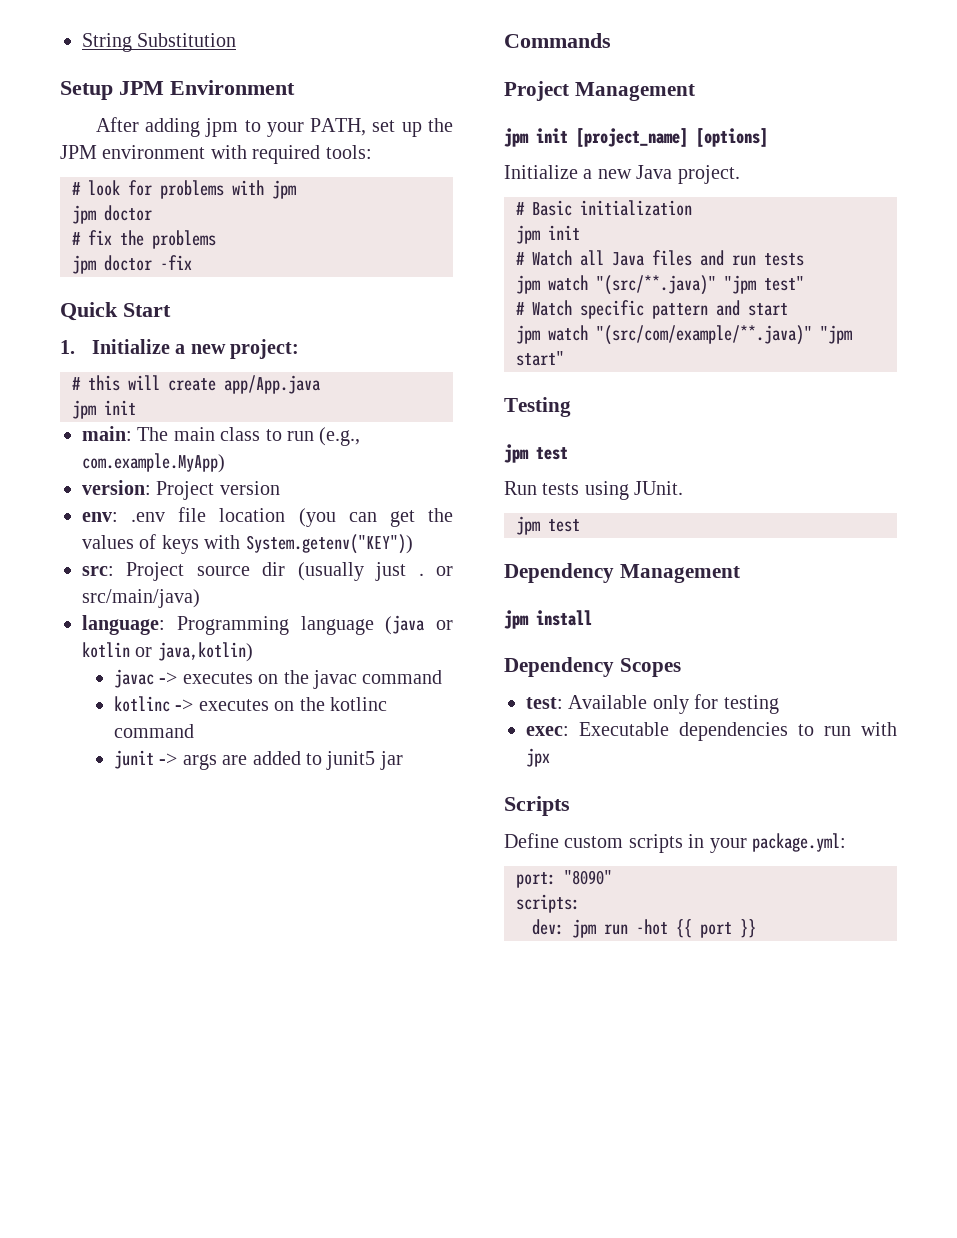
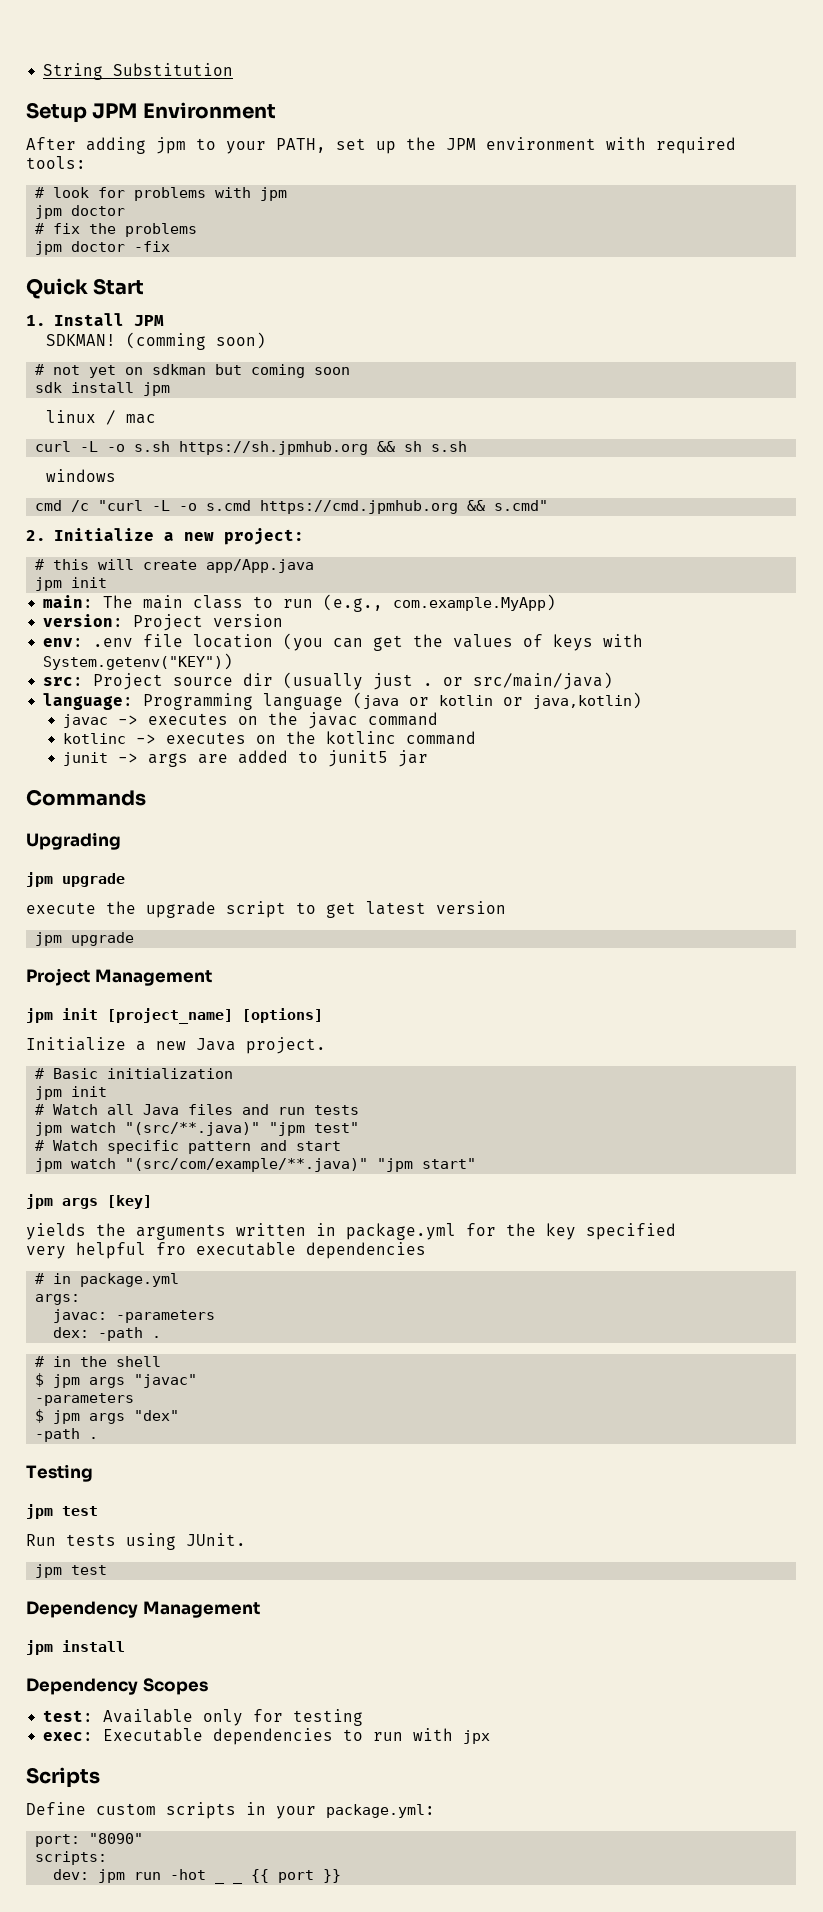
- 1. Initialize a new project:
+ 1. Install JPM
+ SDKMAN! (comming soon)
+ # not yet on sdkman but coming soon
+ sdk install jpm
+ linux / mac
+ curl -L -o s.sh https://sh.jpmhub.org && sh s.sh
+ windows
+ cmd /c "curl -L -o s.cmd https://cmd.jpmhub.org && s.cmd"
+ 2. Initialize a new project:
+ Upgrading
+ jpm upgrade
+ execute the upgrade script to get latest version
+ jpm upgrade
+ jpm args [key]
+ yields the arguments written in package.yml for the key specified
+ very helpful fro executable dependencies
+ # in package.yml
+ args:
+ javac: -parameters
+ dex: -path .
+ # in the shell
+ $ jpm args "javac"
+ -parameters
+ $ jpm args "dex"
+ -path .
- dev: jpm run -hot {{ port }}
+ dev: jpm run -hot _ _ {{ port }}

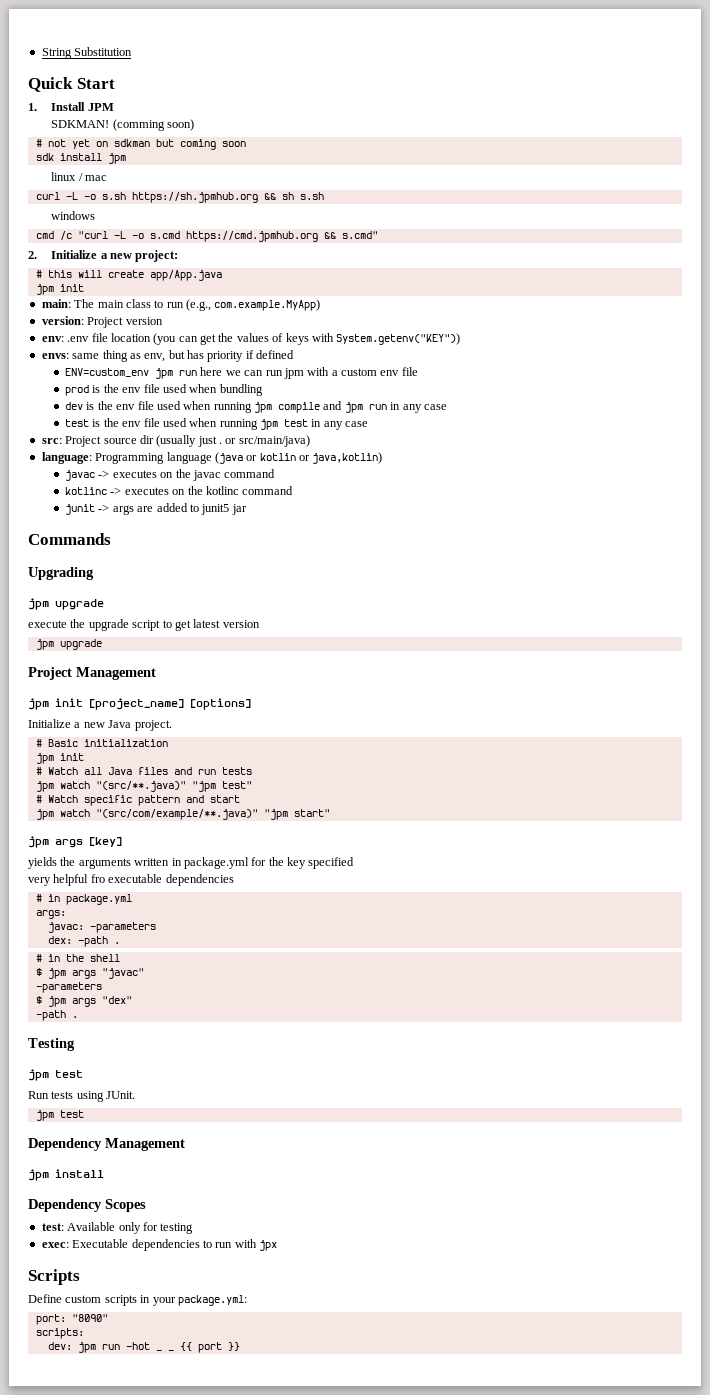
- Setup JPM Environment
- After adding jpm to your PATH, set up the JPM environment with required tools:
- # look for problems with jpm
- jpm doctor
- # fix the problems
- jpm doctor -fix
+ envs: same thing as env, but has priority if defined
+ ENV=custom_env jpm run here we can run jpm with a custom env file
+ prod is the env file used when bundling
+ dev is the env file used when running jpm compile and jpm run in any case
+ test is the env file used when running jpm test in any case

